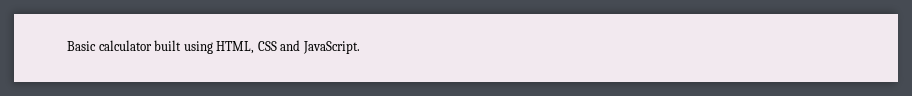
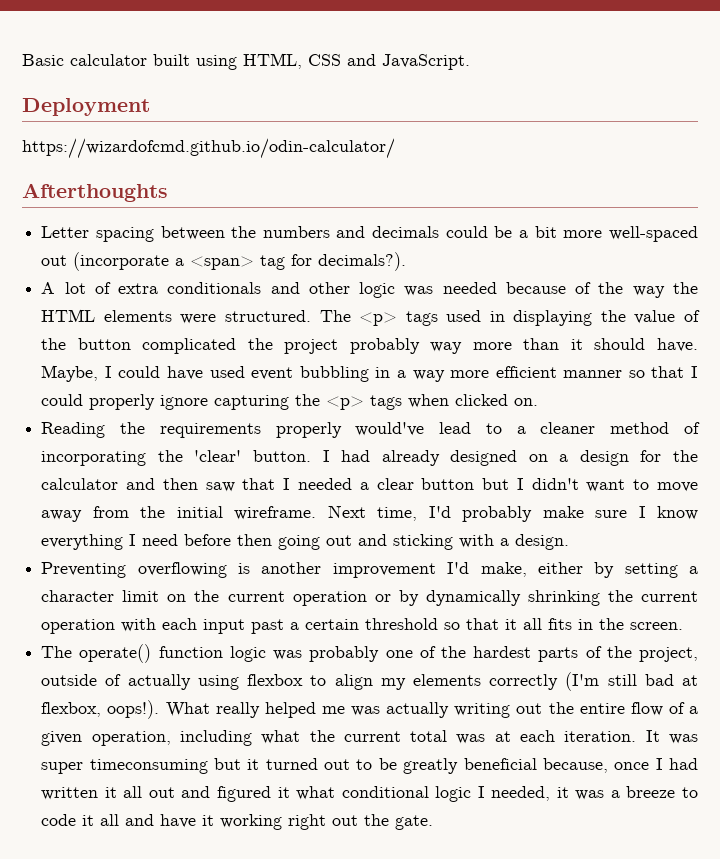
+ Deployment
+ https://wizardofcmd.github.io/odin-calculator/
+ Afterthoughts
+ Letter spacing between the numbers and decimals could be a bit more well-spaced out (incorporate a <span> tag for decimals?).
+ A lot of extra conditionals and other logic was needed because of the way the HTML elements were structured. The <p> tags used in displaying the value of the button complicated the project probably way more than it should have. Maybe, I could have used event bubbling in a way more efficient manner so that I could properly ignore capturing the <p> tags when clicked on.
+ Reading the requirements properly would've lead to a cleaner method of incorporating the 'clear' button. I had already designed on a design for the calculator and then saw that I needed a clear button but I didn't want to move away from the initial wireframe. Next time, I'd probably make sure I know everything I need before then going out and sticking with a design.
+ Preventing overflowing is another improvement I'd make, either by setting a character limit on the current operation or by dynamically shrinking the current operation with each input past a certain threshold so that it all fits in the screen.
+ The operate() function logic was probably one of the hardest parts of the project, outside of actually using flexbox to align my elements correctly (I'm still bad at flexbox, oops!). What really helped me was actually writing out the entire flow of a given operation, including what the current total was at each iteration. It was super timeconsuming but it turned out to be greatly beneficial because, once I had written it all out and figured it what conditional logic I needed, it was a breeze to code it all and have it working right out the gate.

